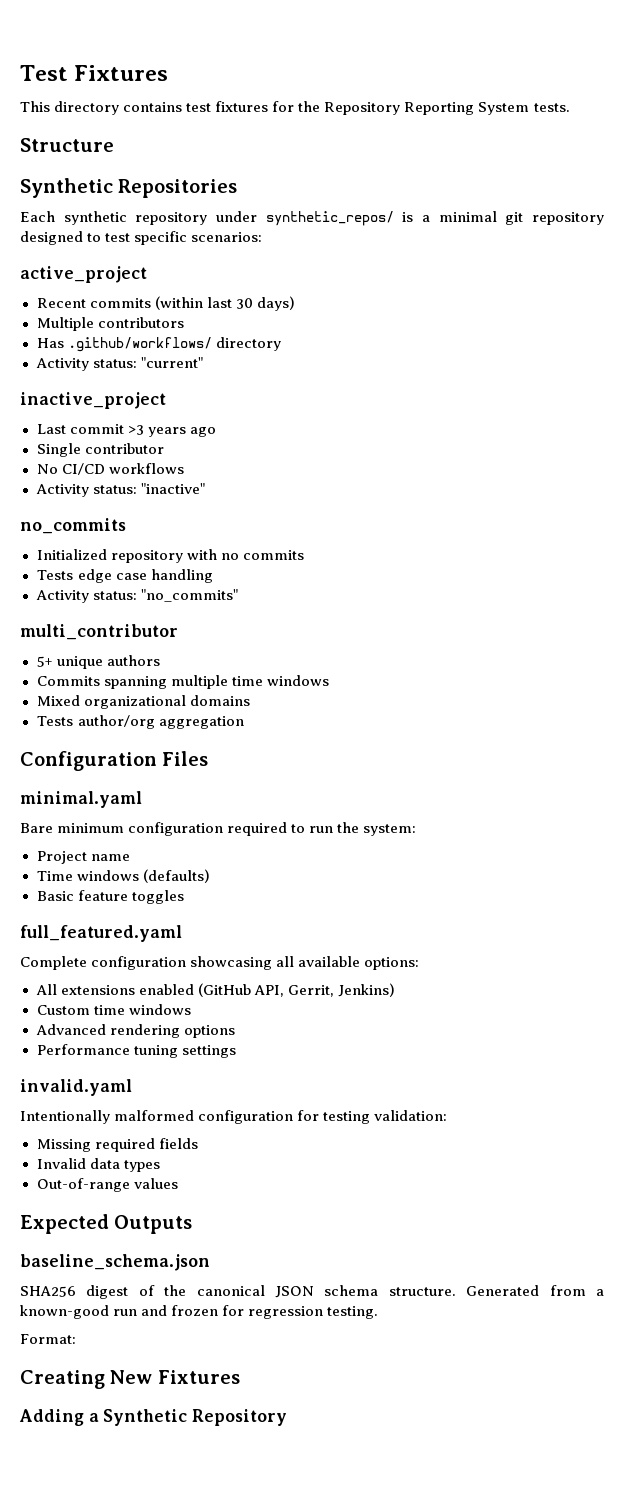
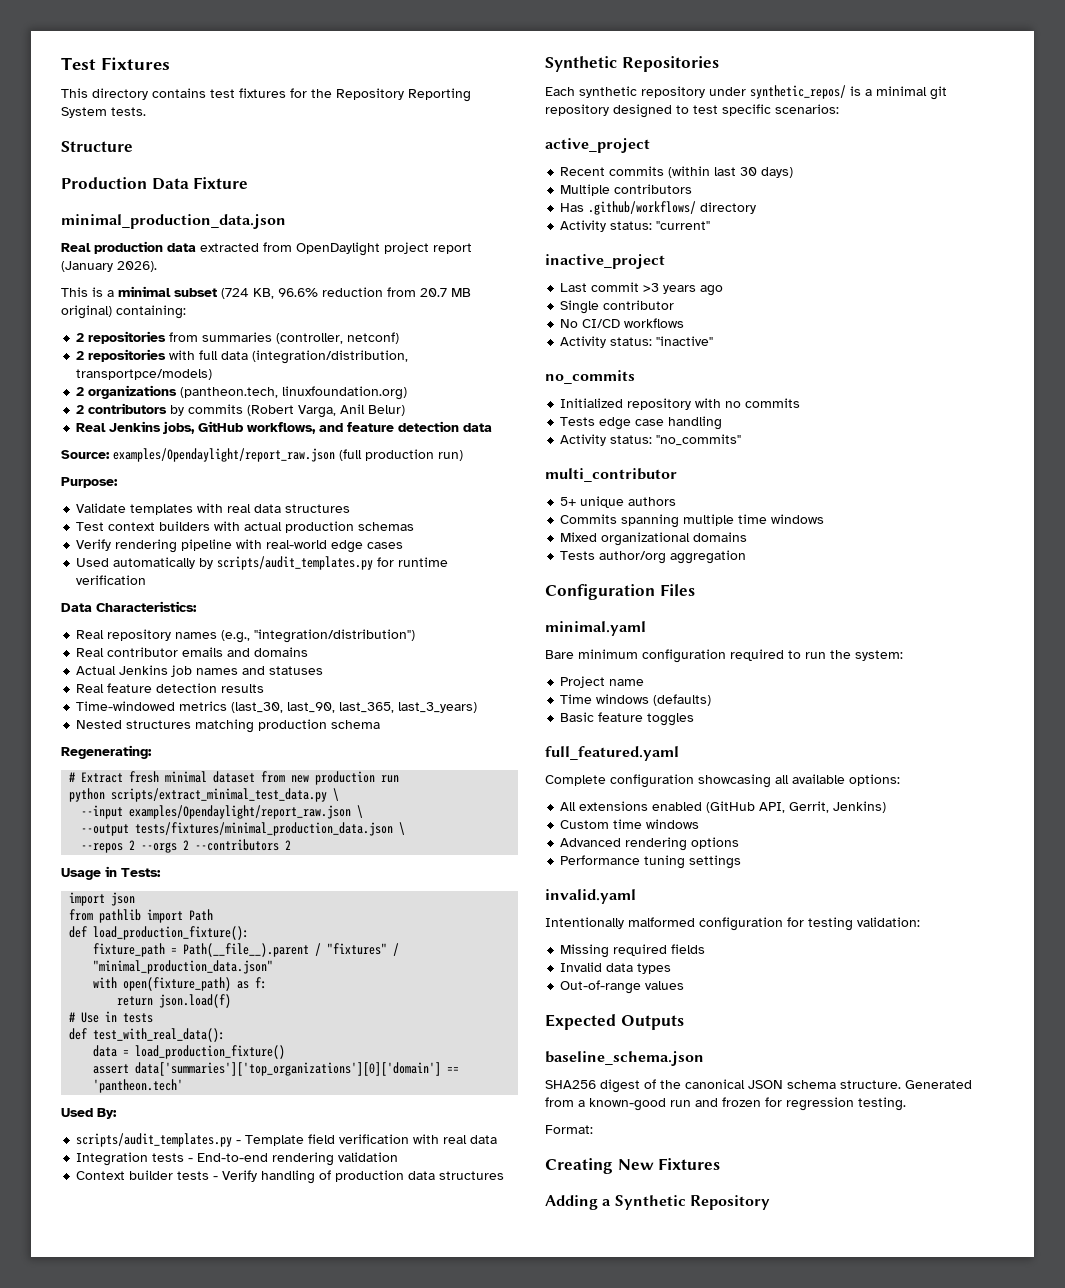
+ Production Data Fixture
+ minimal_production_data.json
+ Real production data extracted from OpenDaylight project report (January 2026).
+ This is a minimal subset (724 KB, 96.6% reduction from 20.7 MB original) containing:
+ 2 repositories from summaries (controller, netconf)
+ 2 repositories with full data (integration/distribution, transportpce/models)
+ 2 organizations (pantheon.tech, linuxfoundation.org)
+ 2 contributors by commits (Robert Varga, Anil Belur)
+ Real Jenkins jobs, GitHub workflows, and feature detection data
+ Source: examples/Opendaylight/report_raw.json (full production run)
+ Purpose:
+ Validate templates with real data structures
+ Test context builders with actual production schemas
+ Verify rendering pipeline with real-world edge cases
+ Used automatically by scripts/audit_templates.py for runtime verification
+ Data Characteristics:
+ Real repository names (e.g., "integration/distribution")
+ Real contributor emails and domains
+ Actual Jenkins job names and statuses
+ Real feature detection results
+ Time-windowed metrics (last_30, last_90, last_365, last_3_years)
+ Nested structures matching production schema
+ Regenerating:
+ # Extract fresh minimal dataset from new production run
+ python scripts/extract_minimal_test_data.py \
+ --input examples/Opendaylight/report_raw.json \
+ --output tests/fixtures/minimal_production_data.json \
+ --repos 2 --orgs 2 --contributors 2
+ Usage in Tests:
+ import json
+ from pathlib import Path
+ def load_production_fixture():
+ fixture_path = Path(__file__).parent / "fixtures" / "minimal_production_data.json"
+ with open(fixture_path) as f:
+ return json.load(f)
+ # Use in tests
+ def test_with_real_data():
+ data = load_production_fixture()
+ assert data['summaries']['top_organizations'][0]['domain'] == 'pantheon.tech'
+ Used By:
+ scripts/audit_templates.py - Template field verification with real data
+ Integration tests - End-to-end rendering validation
+ Context builder tests - Verify handling of production data structures

